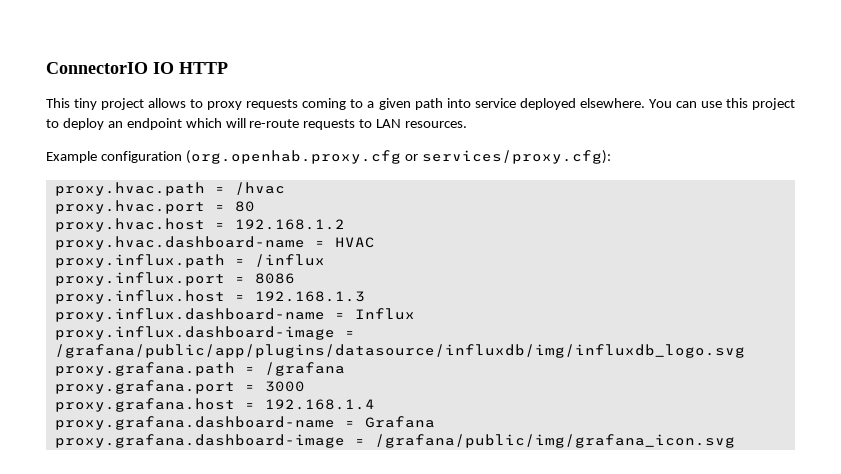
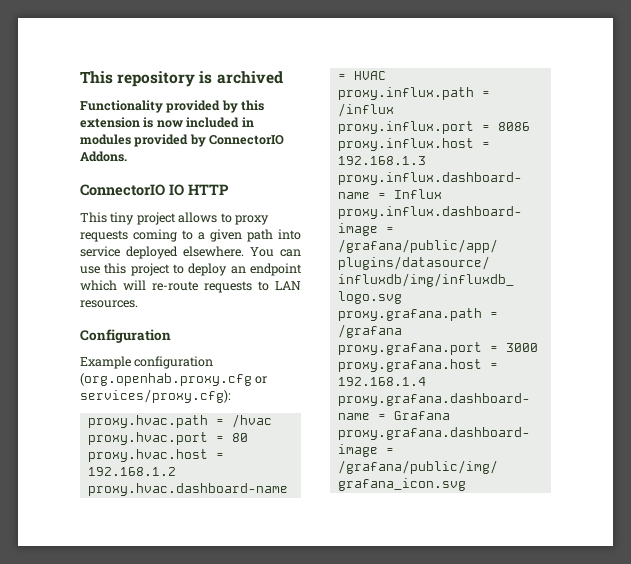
+ This repository is archived
+ Functionality provided by this extension is now included in modules provided by ConnectorIO Addons.
+ Configuration

